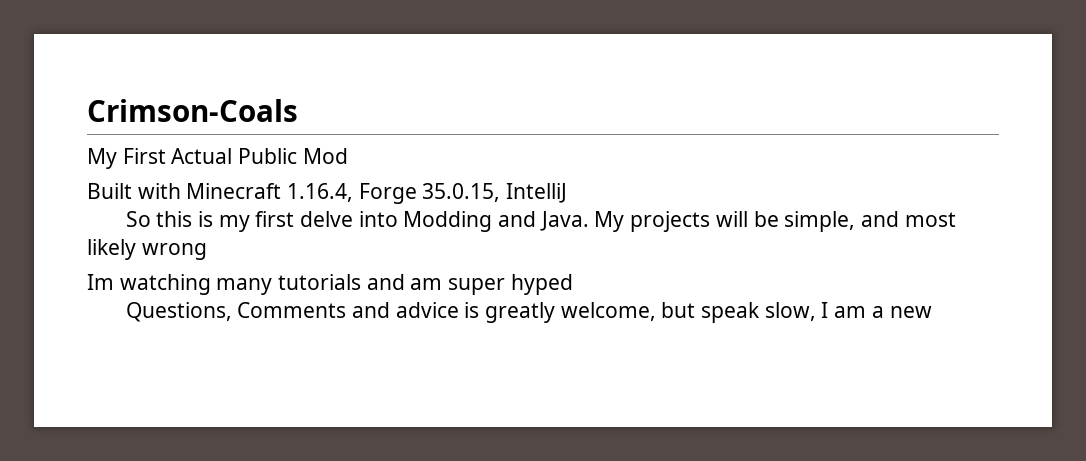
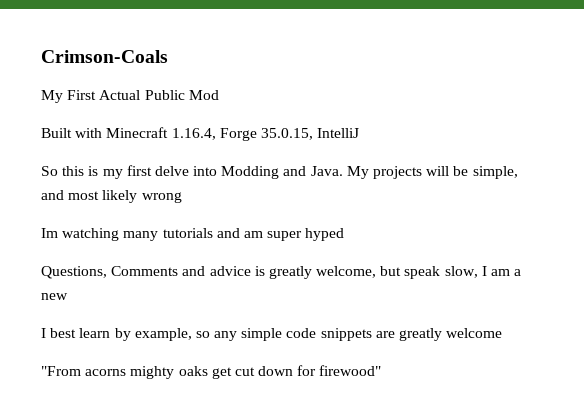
+ I best learn by example, so any simple code snippets are greatly welcome
+ "From acorns mighty oaks get cut down for firewood"

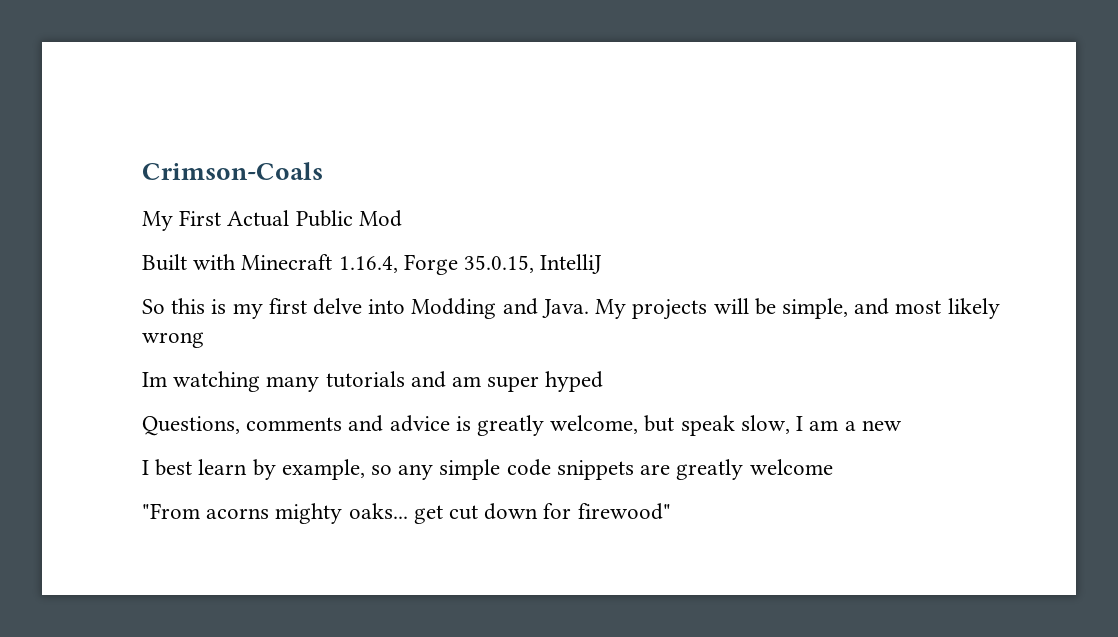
- Questions, Comments and advice is greatly welcome, but speak slow, I am a new
+ Questions, comments and advice is greatly welcome, but speak slow, I am a new
- "From acorns mighty oaks get cut down for firewood"
+ "From acorns mighty oaks... get cut down for firewood"

